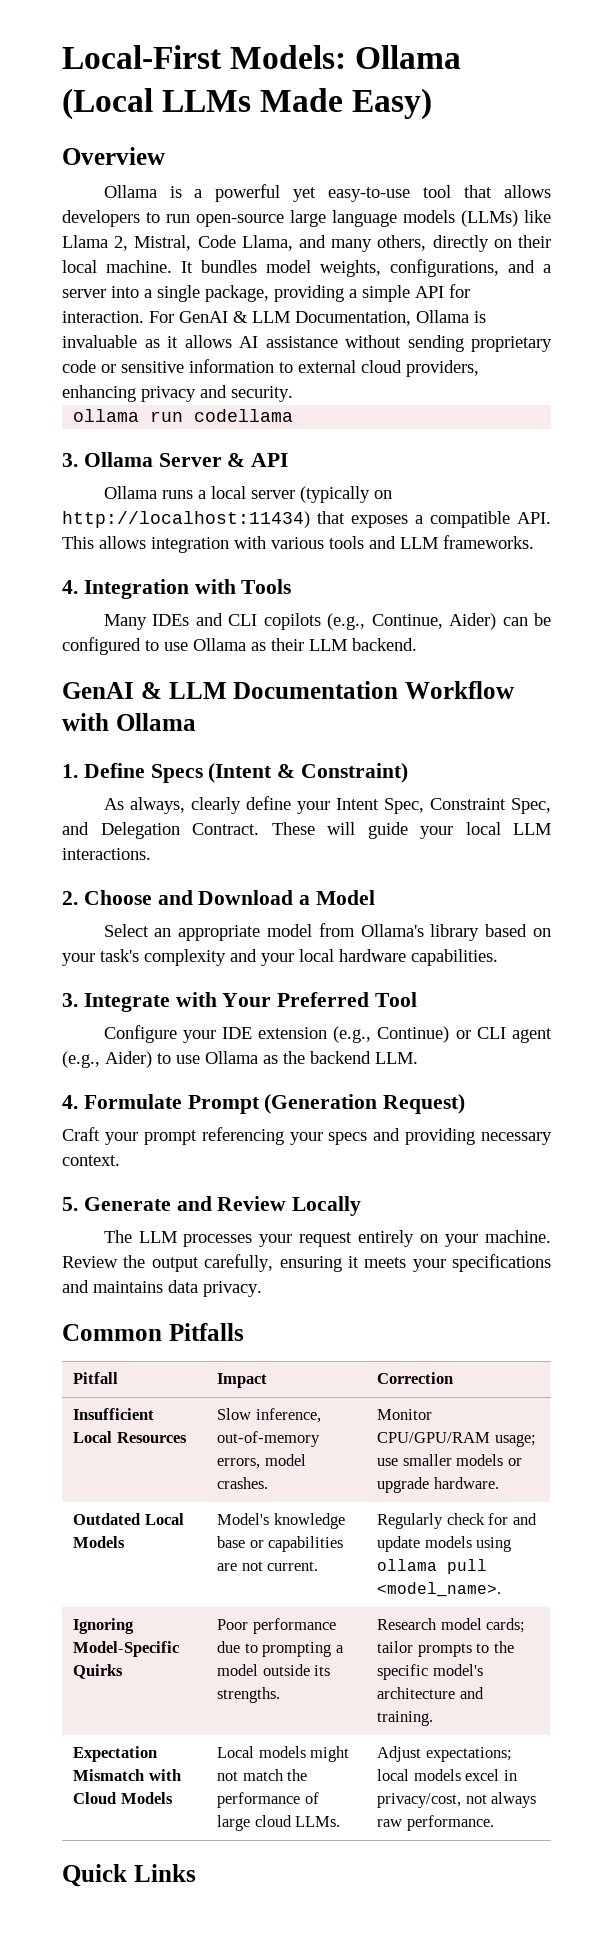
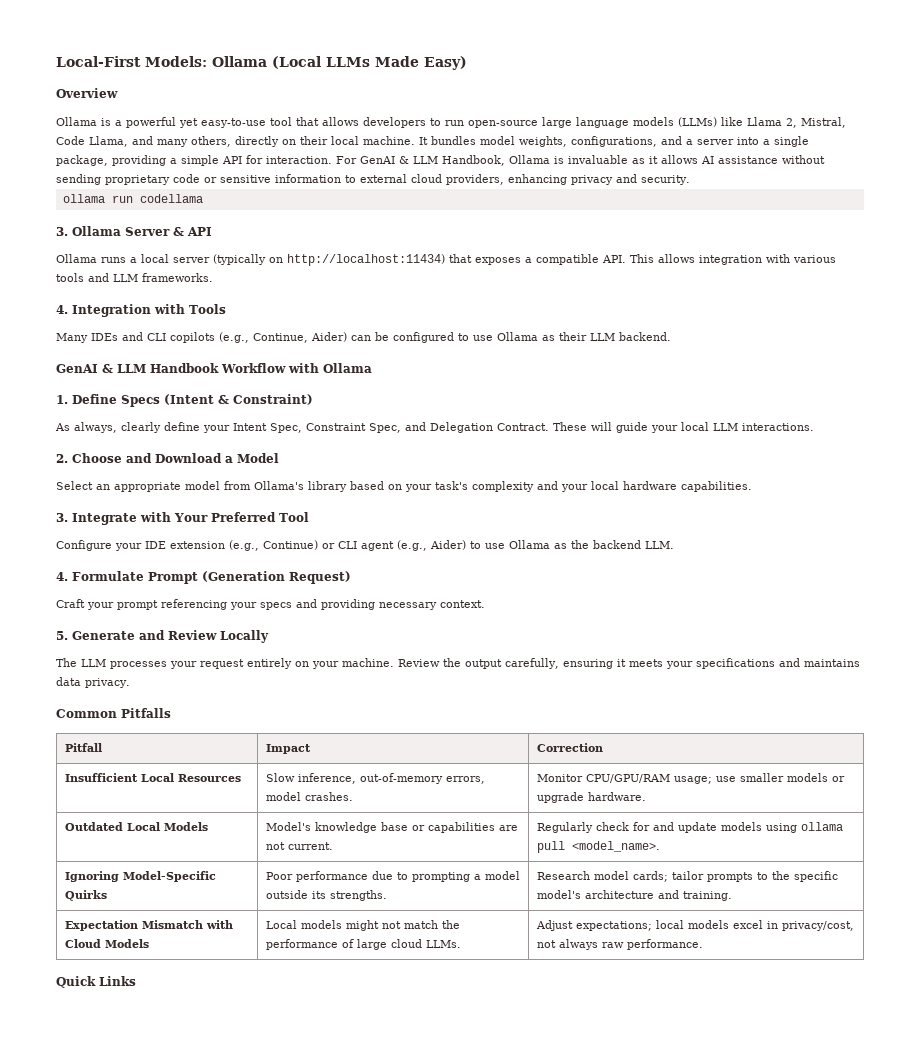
- For GenAI & LLM Documentation, Ollama is invaluable as it allows AI assistance without sending proprietary code or sensitive information to external cloud providers, enhancing privacy and security.
+ For GenAI & LLM Handbook, Ollama is invaluable as it allows AI assistance without sending proprietary code or sensitive information to external cloud providers, enhancing privacy and security.
- GenAI & LLM Documentation Workflow with Ollama
+ GenAI & LLM Handbook Workflow with Ollama

